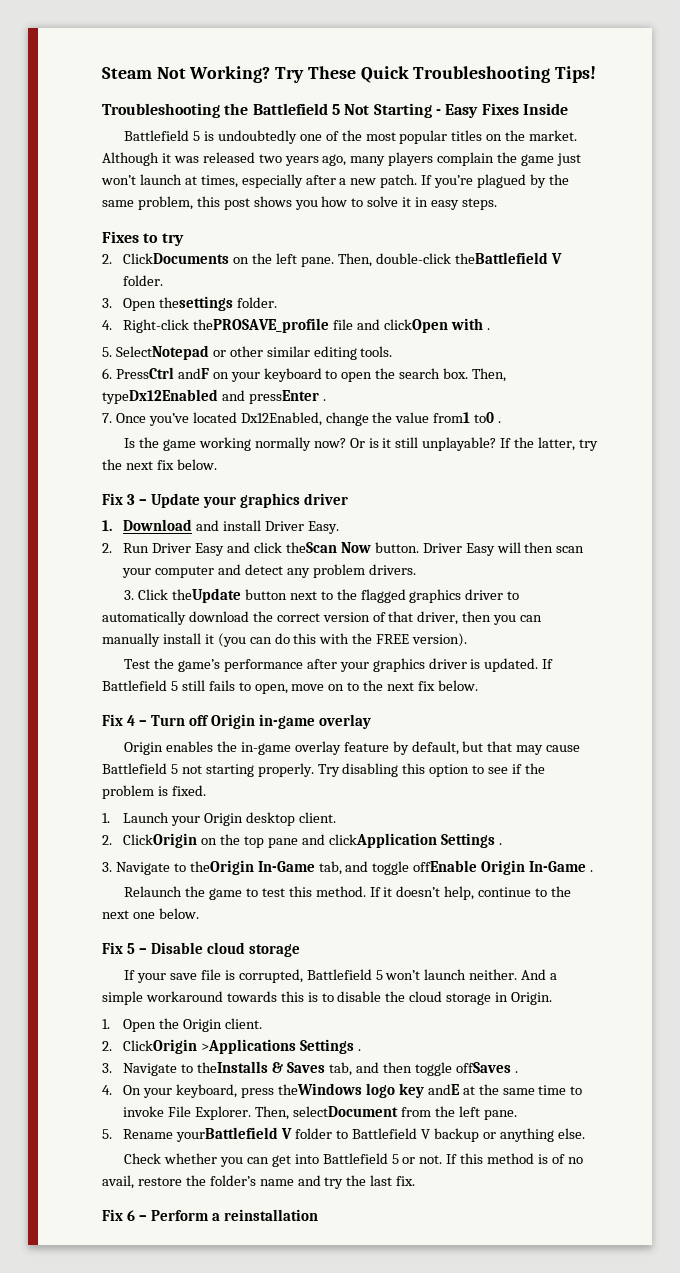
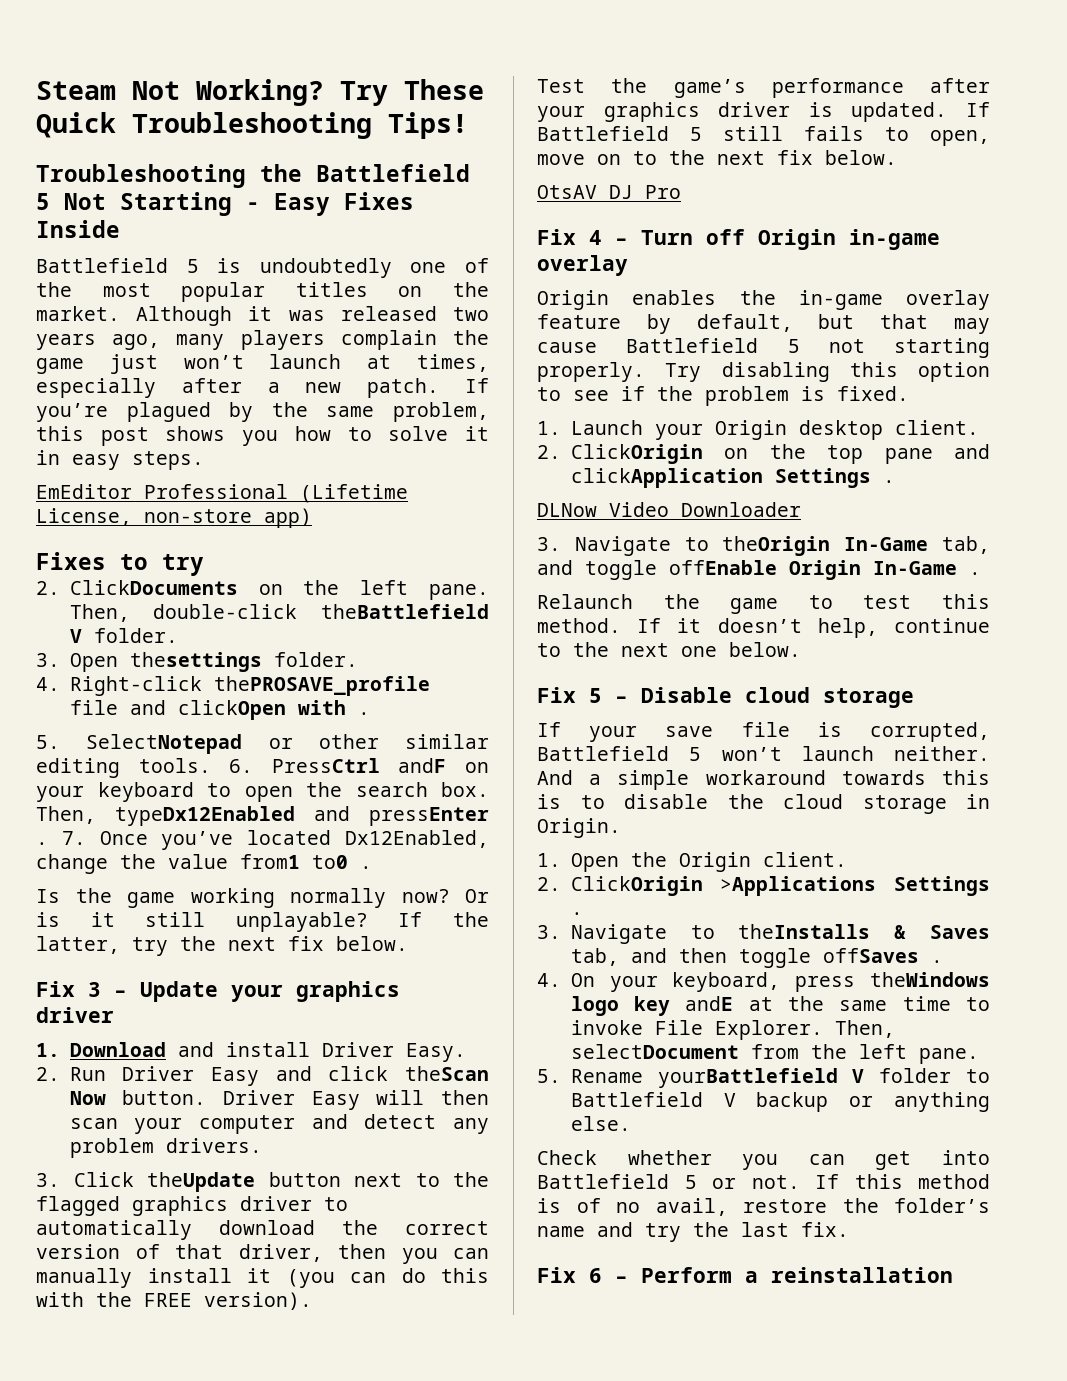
+ EmEditor Professional (Lifetime License, non-store app)
- 5. SelectNotepad or other similar editing tools.
- 6. PressCtrl andF on your keyboard to open the search box.
+ 5. SelectNotepad or other similar editing tools. 6. PressCtrl andF on your keyboard to open the search box.
- Then, typeDx12Enabled and pressEnter .
- 7. Once you’ve located Dx12Enabled, change the value from1 to0 .
+ Then, typeDx12Enabled and pressEnter . 7. Once you’ve located Dx12Enabled, change the value from1 to0 .
+ OtsAV DJ Pro
+ DLNow Video Downloader

